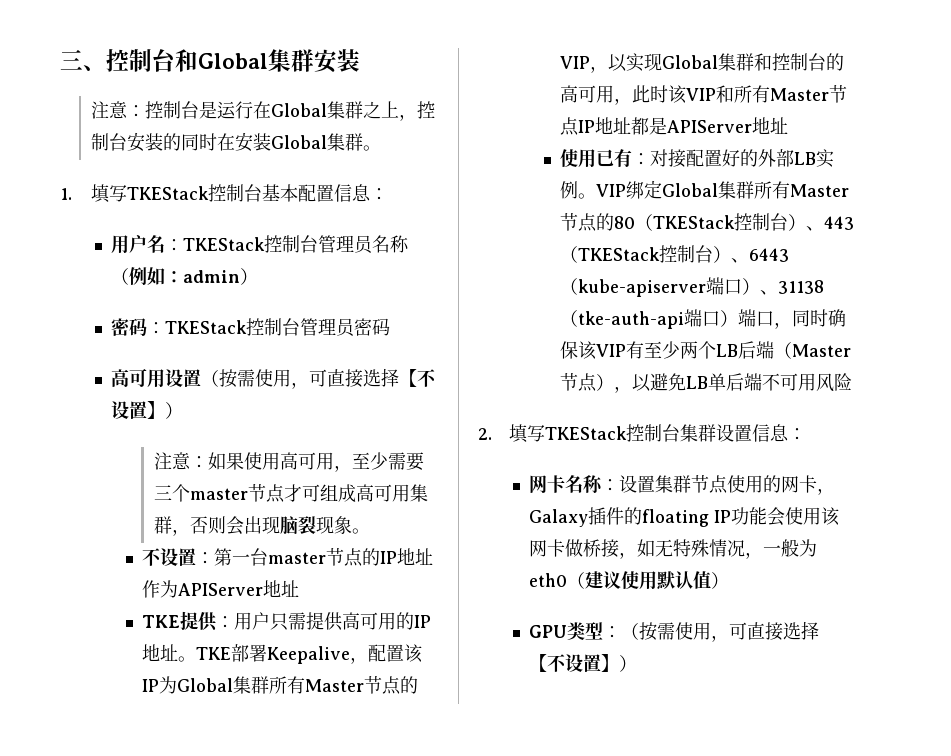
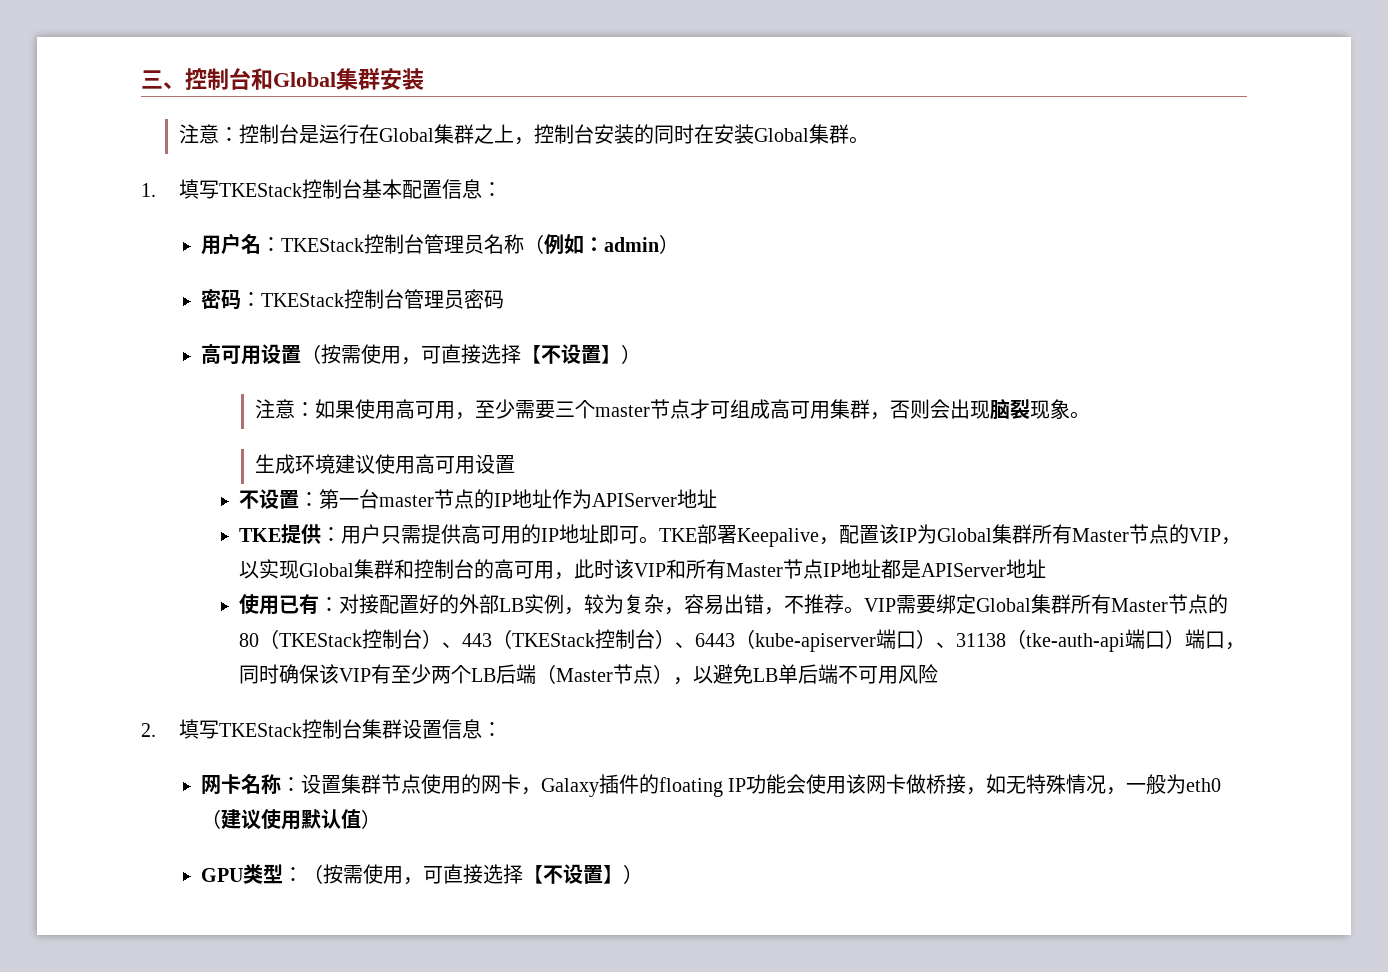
+ 生成环境建议使用高可用设置
- TKE提供：用户只需提供高可用的IP地址。
+ TKE提供：用户只需提供高可用的IP地址即可。
- 使用已有：对接配置好的外部LB实例。VIP绑定Global集群所有Master节点的80（TKEStack控制台）、443（TKEStack控制台）、6443（kube-apiserver端口）、31138（tke-auth-api端口）端口，同时确保该VIP有至少两个LB后端（Master节点），以避免LB单后端不可用风险
+ 使用已有：对接配置好的外部LB实例，较为复杂，容易出错，不推荐。VIP需要绑定Global集群所有Master节点的80（TKEStack控制台）、443（TKEStack控制台）、6443（kube-apiserver端口）、31138（tke-auth-api端口）端口，同时确保该VIP有至少两个LB后端（Master节点），以避免LB单后端不可用风险

